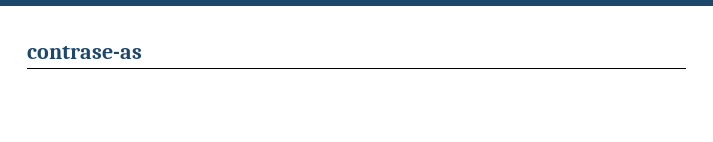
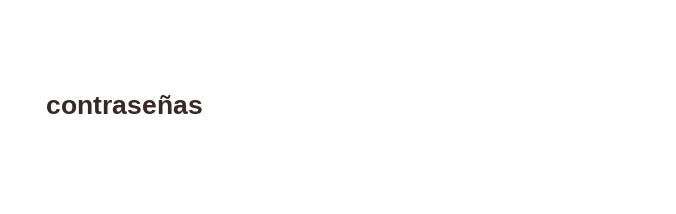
- contrase-as
+ contraseñas

